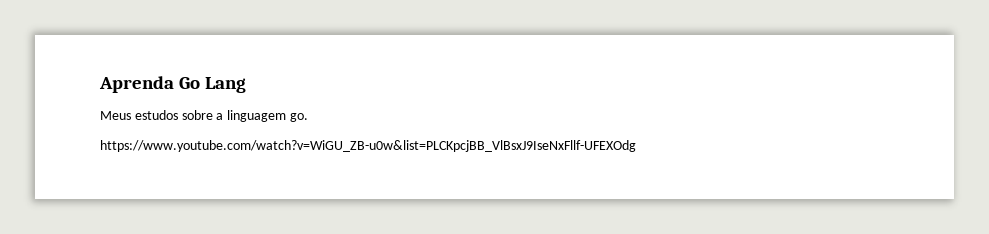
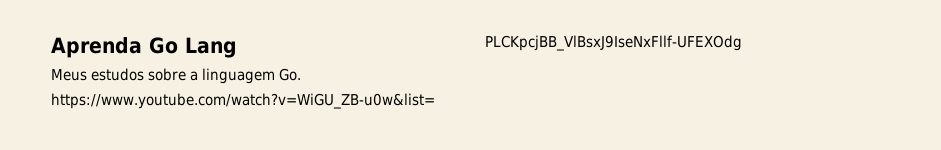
- Meus estudos sobre a linguagem go.
+ Meus estudos sobre a linguagem Go.

